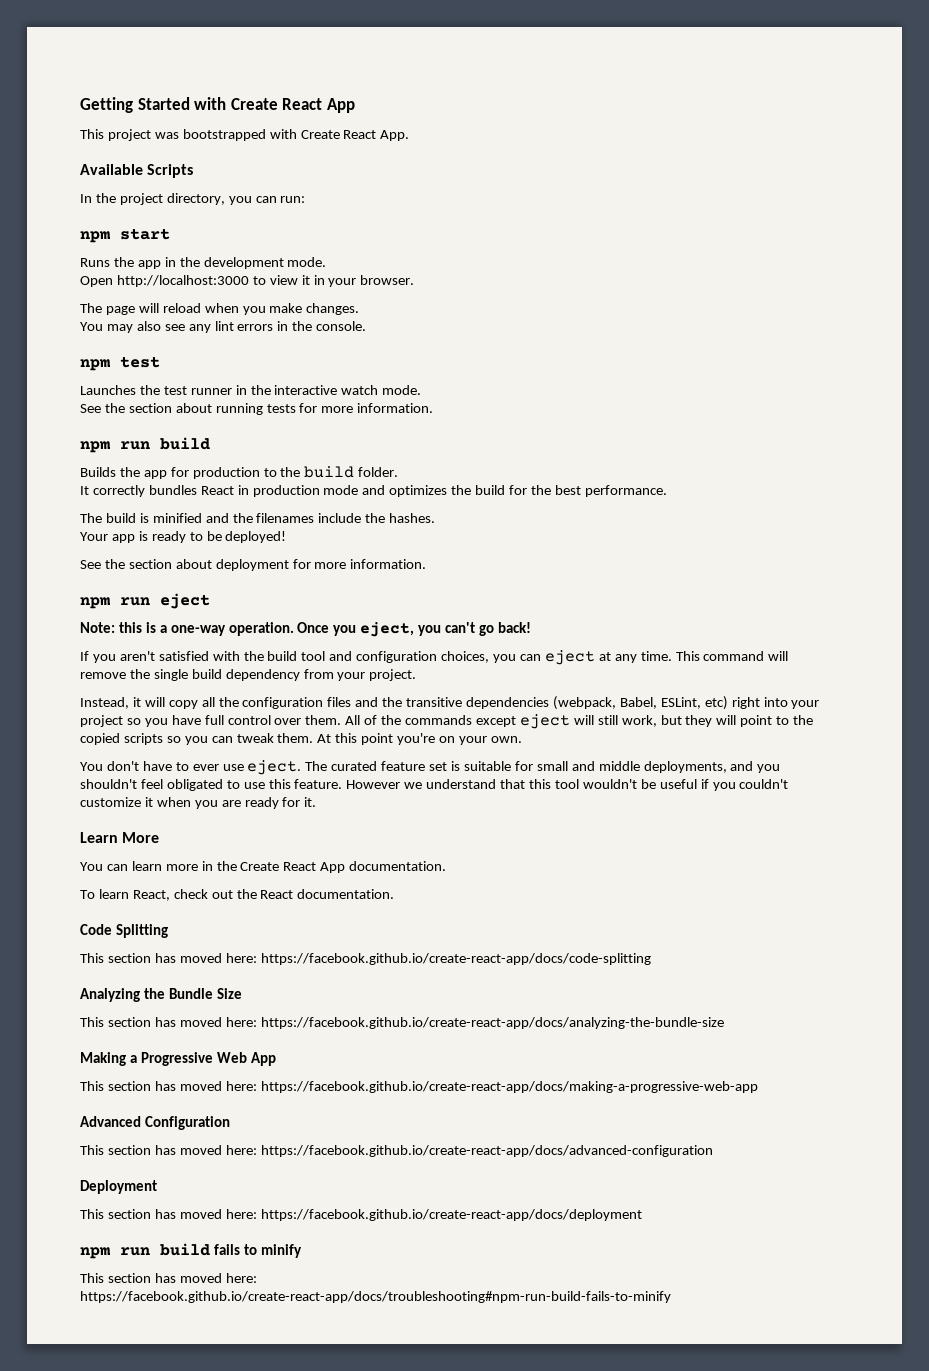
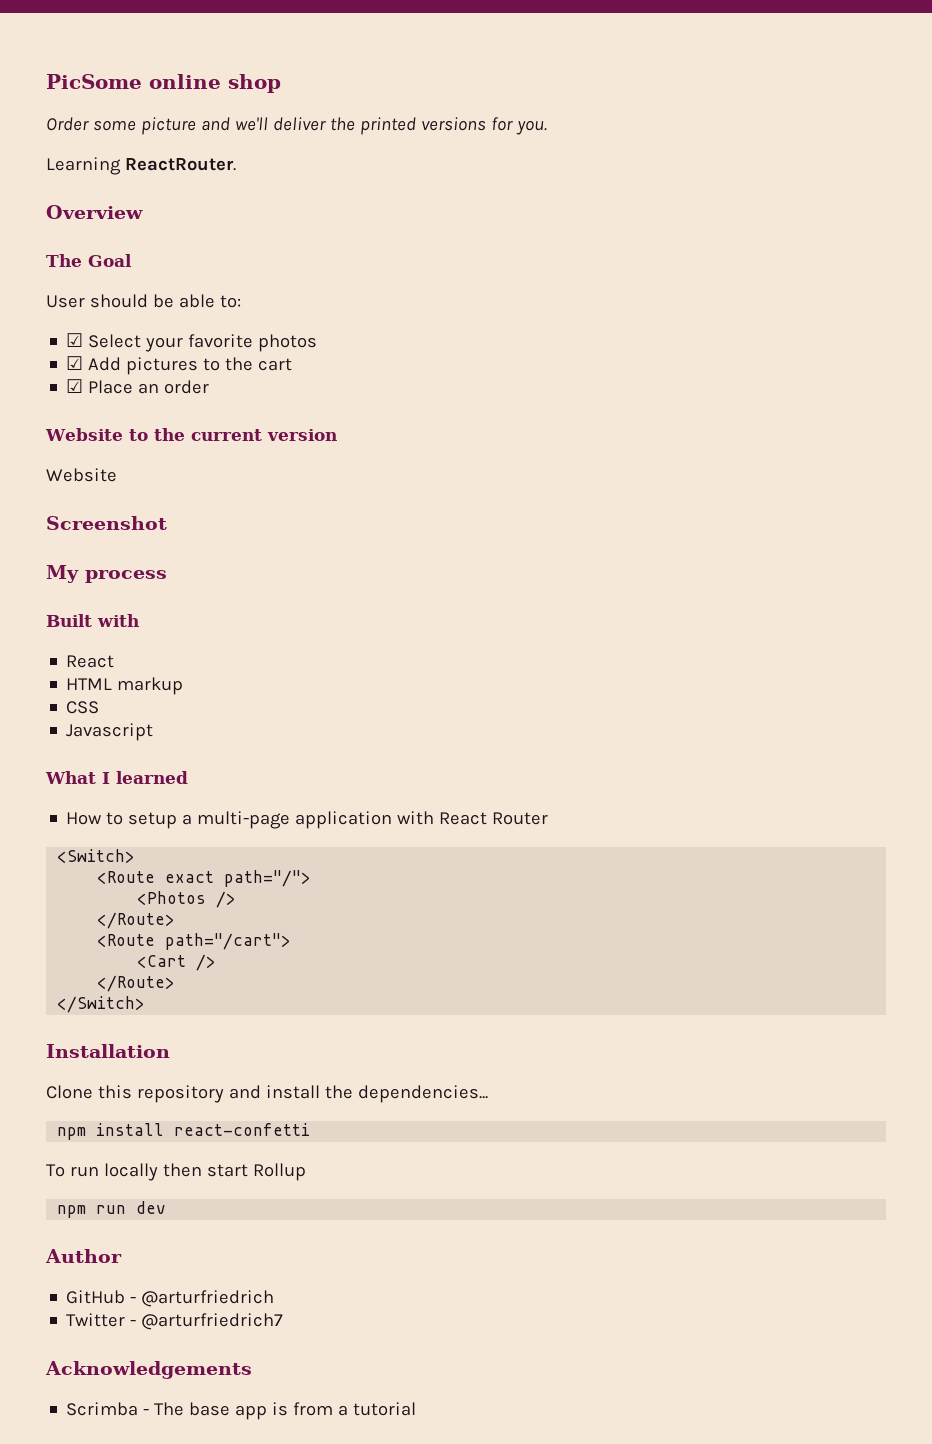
- Getting Started with Create React App
- This project was bootstrapped with Create React App.
- Available Scripts
- In the project directory, you can run:
- npm start
- Runs the app in the development mode.
- Open http://localhost:3000 to view it in your browser.
- The page will reload when you make changes.
- You may also see any lint errors in the console.
- npm test
- Launches the test runner in the interactive watch mode.
- See the section about running tests for more information.
- npm run build
- Builds the app for production to the build folder.
- It correctly bundles React in production mode and optimizes the build for the best performance.
- The build is minified and the filenames include the hashes.
- Your app is ready to be deployed!
- See the section about deployment for more information.
- npm run eject
- Note: this is a one-way operation. Once you eject, you can't go back!
- If you aren't satisfied with the build tool and configuration choices, you can eject at any time. This command will remove the single build dependency from your project.
- Instead, it will copy all the configuration files and the transitive dependencies (webpack, Babel, ESLint, etc) right into your project so you have full control over them. All of the commands except eject will still work, but they will point to the copied scripts so you can tweak them. At this point you're on your own.
- You don't have to ever use eject. The curated feature set is suitable for small and middle deployments, and you shouldn't feel obligated to use this feature. However we understand that this tool wouldn't be useful if you couldn't customize it when you are ready for it.
- Learn More
- You can learn more in the Create React App documentation.
- To learn React, check out the React documentation.
- Code Splitting
- This section has moved here: https://facebook.github.io/create-react-app/docs/code-splitting
- Analyzing the Bundle Size
- This section has moved here: https://facebook.github.io/create-react-app/docs/analyzing-the-bundle-size
- Making a Progressive Web App
- This section has moved here: https://facebook.github.io/create-react-app/docs/making-a-progressive-web-app
- Advanced Configuration
- This section has moved here: https://facebook.github.io/create-react-app/docs/advanced-configuration
- Deployment
- This section has moved here: https://facebook.github.io/create-react-app/docs/deployment
- npm run build fails to minify
- This section has moved here: https://facebook.github.io/create-react-app/docs/troubleshooting#npm-run-build-fails-to-minify
+ PicSome online shop
+ Order some picture and we'll deliver the printed versions for you.
+ Learning ReactRouter.
+ Overview
+ The Goal
+ User should be able to:
+ ☑ Select your favorite photos
+ ☑ Add pictures to the cart
+ ☑ Place an order
+ Website to the current version
+ Website
+ Screenshot
+ My process
+ Built with
+ React
+ HTML markup
+ CSS
+ Javascript
+ What I learned
+ How to setup a multi-page application with React Router
+ <Switch>
+ <Route exact path="/">
+ <Photos />
+ </Route>
+ <Route path="/cart">
+ <Cart />
+ </Route>
+ </Switch>
+ Installation
+ Clone this repository and install the dependencies...
+ npm install react-confetti
+ To run locally then start Rollup
+ npm run dev
+ Author
+ GitHub - @arturfriedrich
+ Twitter - @arturfriedrich7
+ Acknowledgements
+ Scrimba - The base app is from a tutorial

